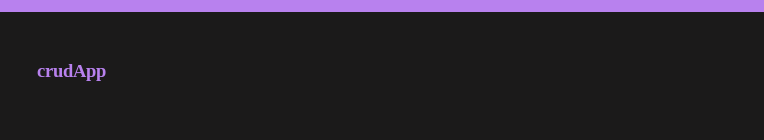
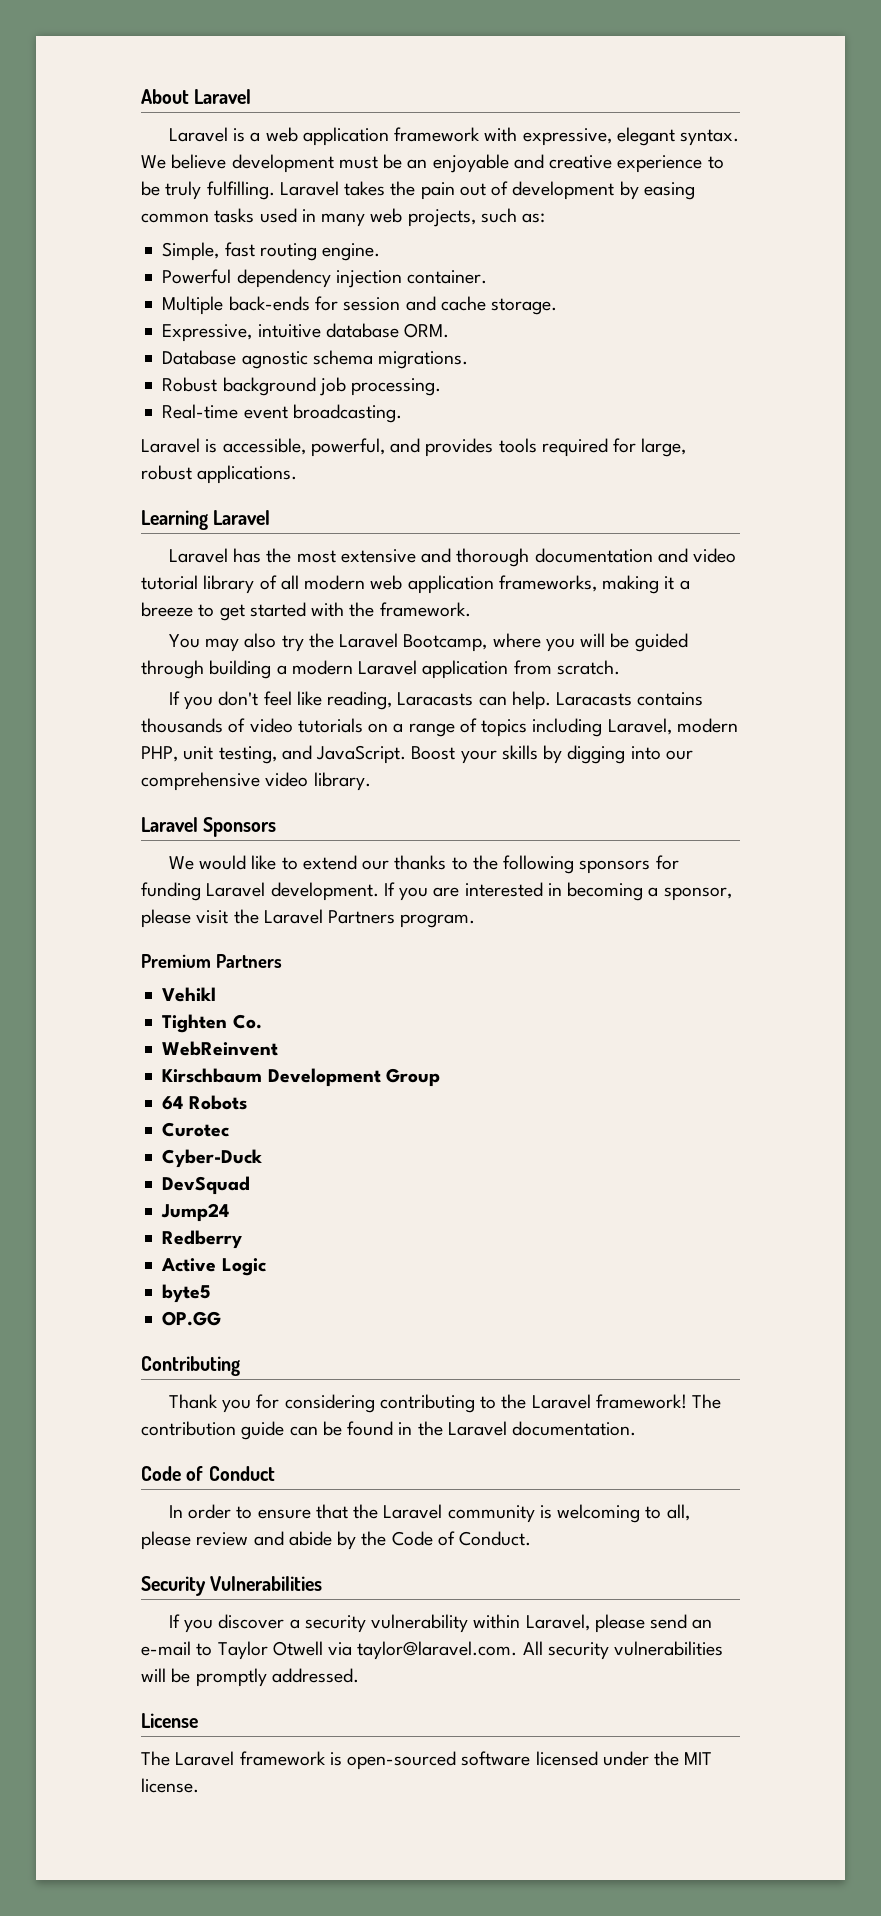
- crudApp
+ About Laravel
+ Laravel is a web application framework with expressive, elegant syntax. We believe development must be an enjoyable and creative experience to be truly fulfilling. Laravel takes the pain out of development by easing common tasks used in many web projects, such as:
+ Simple, fast routing engine.
+ Powerful dependency injection container.
+ Multiple back-ends for session and cache storage.
+ Expressive, intuitive database ORM.
+ Database agnostic schema migrations.
+ Robust background job processing.
+ Real-time event broadcasting.
+ Laravel is accessible, powerful, and provides tools required for large, robust applications.
+ Learning Laravel
+ Laravel has the most extensive and thorough documentation and video tutorial library of all modern web application frameworks, making it a breeze to get started with the framework.
+ You may also try the Laravel Bootcamp, where you will be guided through building a modern Laravel application from scratch.
+ If you don't feel like reading, Laracasts can help. Laracasts contains thousands of video tutorials on a range of topics including Laravel, modern PHP, unit testing, and JavaScript. Boost your skills by digging into our comprehensive video library.
+ Laravel Sponsors
+ We would like to extend our thanks to the following sponsors for funding Laravel development. If you are interested in becoming a sponsor, please visit the Laravel Partners program.
+ Premium Partners
+ Vehikl
+ Tighten Co.
+ WebReinvent
+ Kirschbaum Development Group
+ 64 Robots
+ Curotec
+ Cyber-Duck
+ DevSquad
+ Jump24
+ Redberry
+ Active Logic
+ byte5
+ OP.GG
+ Contributing
+ Thank you for considering contributing to the Laravel framework! The contribution guide can be found in the Laravel documentation.
+ Code of Conduct
+ In order to ensure that the Laravel community is welcoming to all, please review and abide by the Code of Conduct.
+ Security Vulnerabilities
+ If you discover a security vulnerability within Laravel, please send an e-mail to Taylor Otwell via taylor@laravel.com. All security vulnerabilities will be promptly addressed.
+ License
+ The Laravel framework is open-sourced software licensed under the MIT license.

